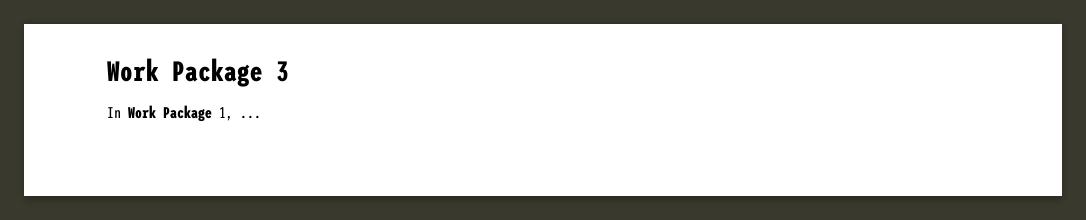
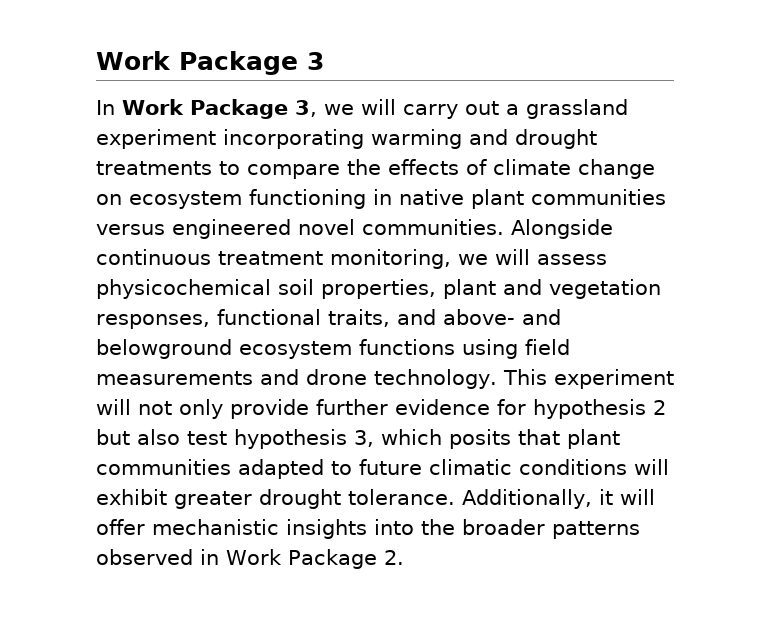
- In Work Package 1, ...
+ In Work Package 3, we will carry out a grassland experiment incorporating warming and drought treatments to compare the effects of climate change on ecosystem functioning in native plant communities versus engineered novel communities. Alongside continuous treatment monitoring, we will assess physicochemical soil properties, plant and vegetation responses, functional traits, and above- and belowground ecosystem functions using field measurements and drone technology. This experiment will not only provide further evidence for hypothesis 2 but also test hypothesis 3, which posits that plant communities adapted to future climatic conditions will exhibit greater drought tolerance. Additionally, it will offer mechanistic insights into the broader patterns observed in Work Package 2.

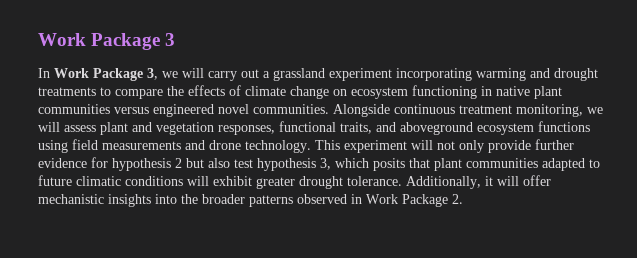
- Alongside continuous treatment monitoring, we will assess physicochemical soil properties, plant and vegetation responses, functional traits, and above- and belowground ecosystem functions using field measurements and drone technology.
+ Alongside continuous treatment monitoring, we will assess plant and vegetation responses, functional traits, and aboveground ecosystem functions using field measurements and drone technology.

